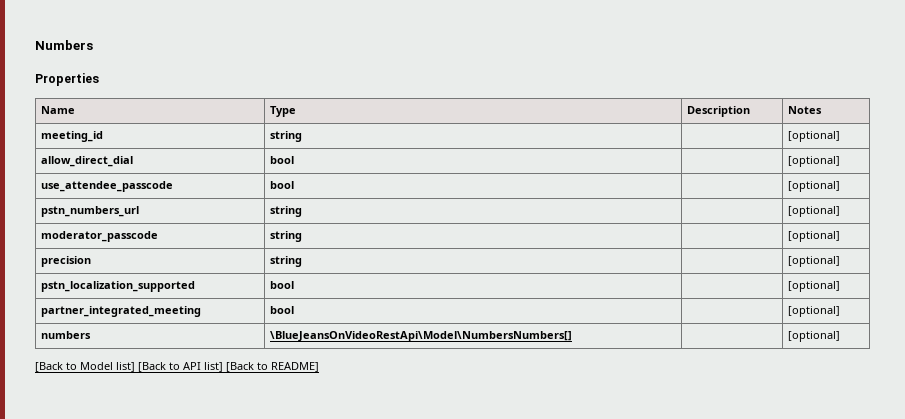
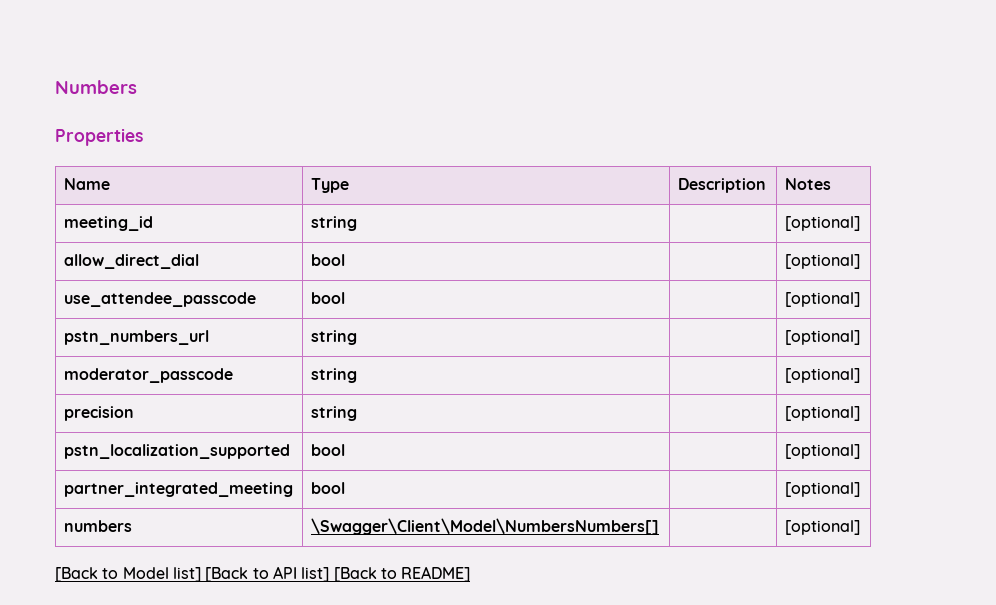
- numbers | \BlueJeansOnVideoRestApi\Model\NumbersNumbers[] | | [optional]
+ numbers | \Swagger\Client\Model\NumbersNumbers[] | | [optional]

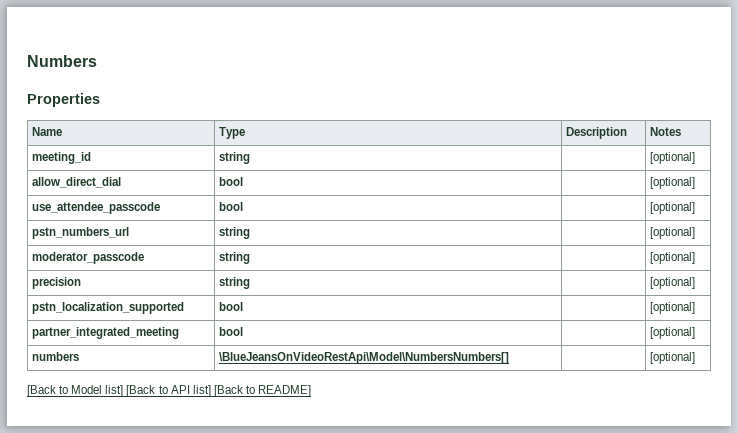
- numbers | \Swagger\Client\Model\NumbersNumbers[] | | [optional]
+ numbers | \BlueJeansOnVideoRestApi\Model\NumbersNumbers[] | | [optional]

